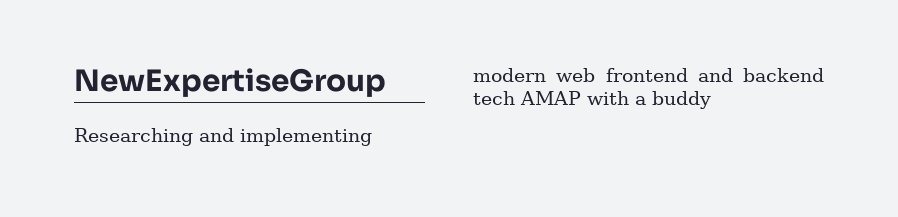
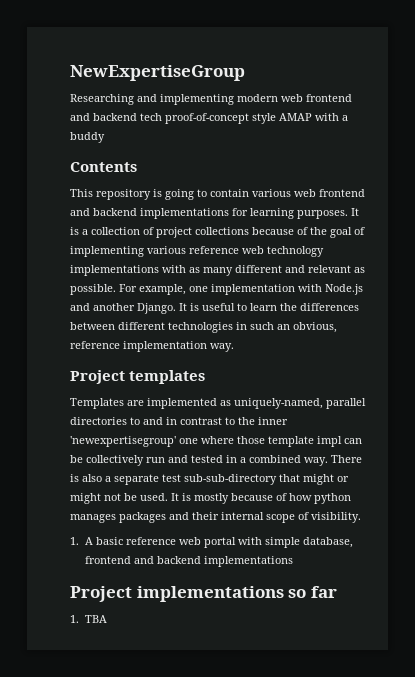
- Researching and implementing modern web frontend and backend tech AMAP with a buddy
+ Researching and implementing modern web frontend and backend tech proof-of-concept style AMAP with a buddy
+ Contents
+ This repository is going to contain various web frontend and backend implementations for learning purposes. It is a collection of project collections because of the goal of implementing various reference web technology implementations with as many different and relevant as possible. For example, one implementation with Node.js and another Django. It is useful to learn the differences between different technologies in such an obvious, reference implementation way.
+ Project templates
+ Templates are implemented as uniquely-named, parallel directories to and in contrast to the inner 'newexpertisegroup' one where those template impl can be collectively run and tested in a combined way. There is also a separate test sub-sub-directory that might or might not be used. It is mostly because of how python manages packages and their internal scope of visibility.
+ 1. A basic reference web portal with simple database, frontend and backend implementations
+ Project implementations so far
+ 1. TBA

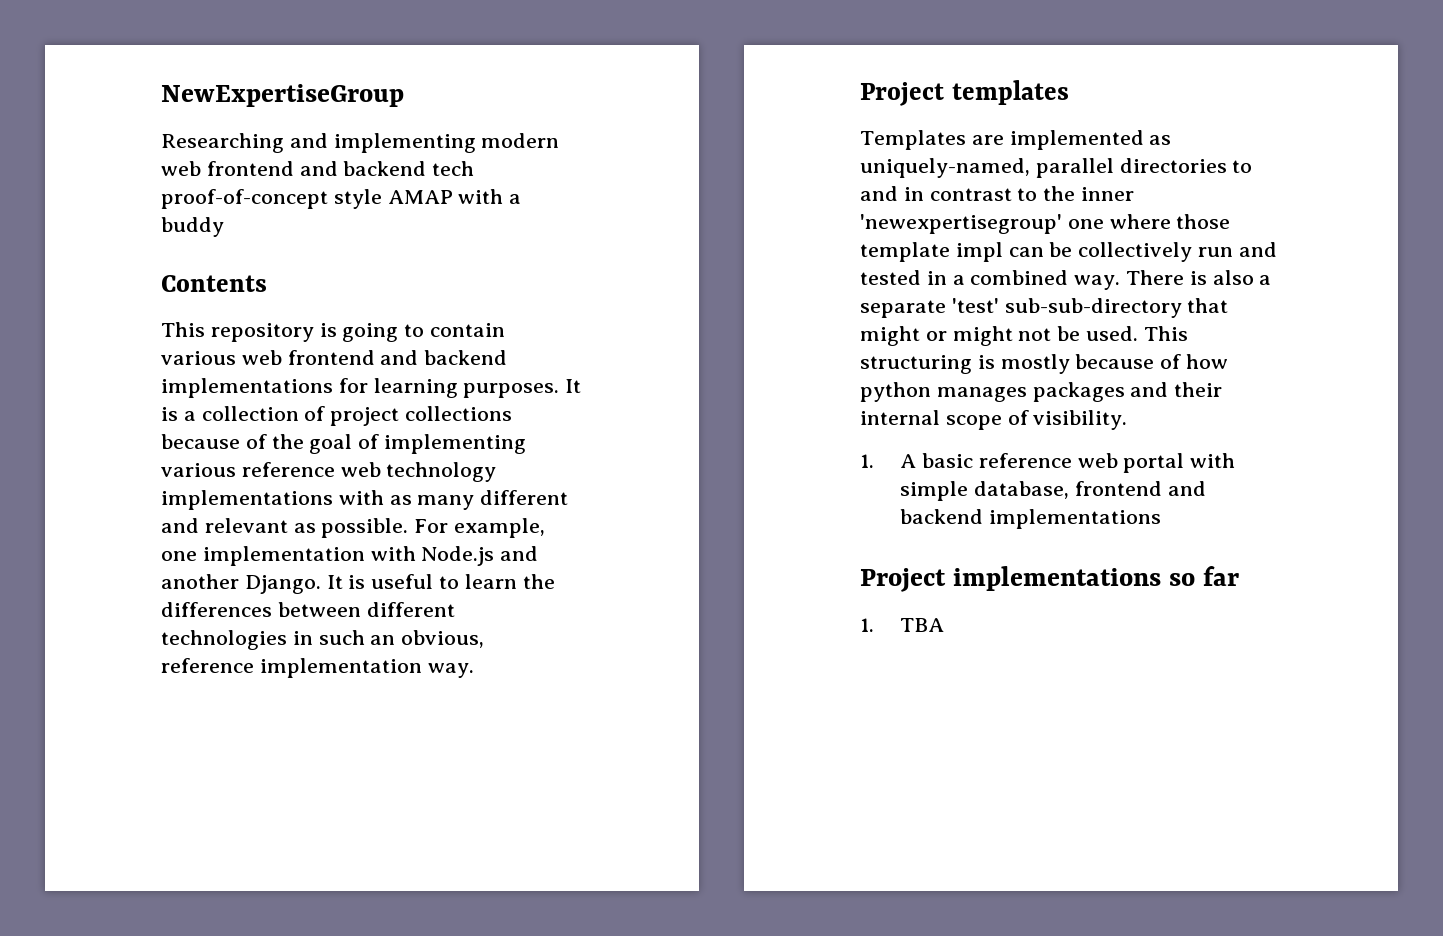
- There is also a separate test sub-sub-directory that might or might not be used.
+ There is also a separate 'test' sub-sub-directory that might or might not be used.
- It is mostly because of how python manages packages and their internal scope of visibility.
+ This structuring is mostly because of how python manages packages and their internal scope of visibility.

